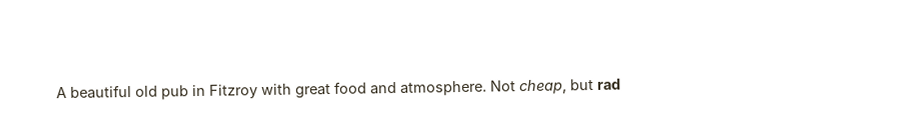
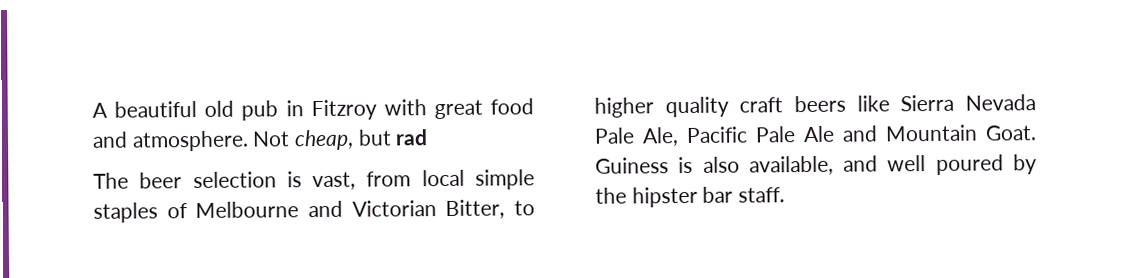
+ The beer selection is vast, from local simple staples of Melbourne and Victorian Bitter, to higher quality craft beers like Sierra Nevada Pale Ale, Pacific Pale Ale and Mountain Goat. Guiness is also available, and well poured by the hipster bar staff.

